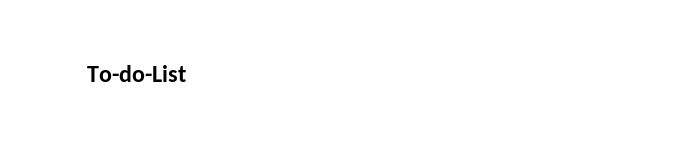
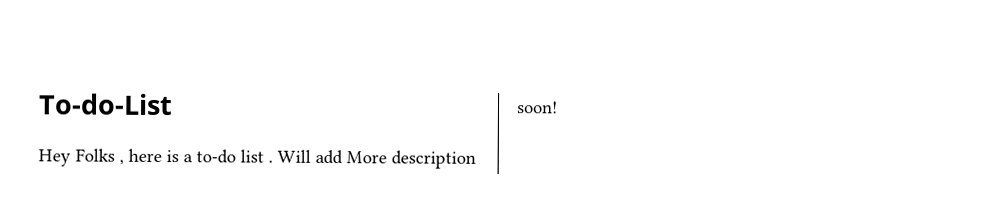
+ Hey Folks , here is a to-do list . Will add More description soon!

